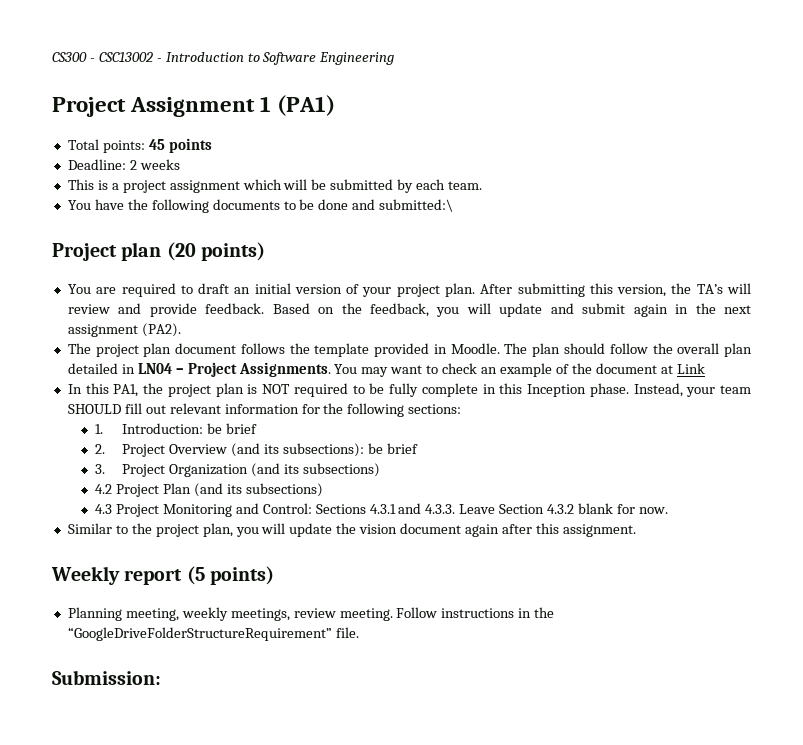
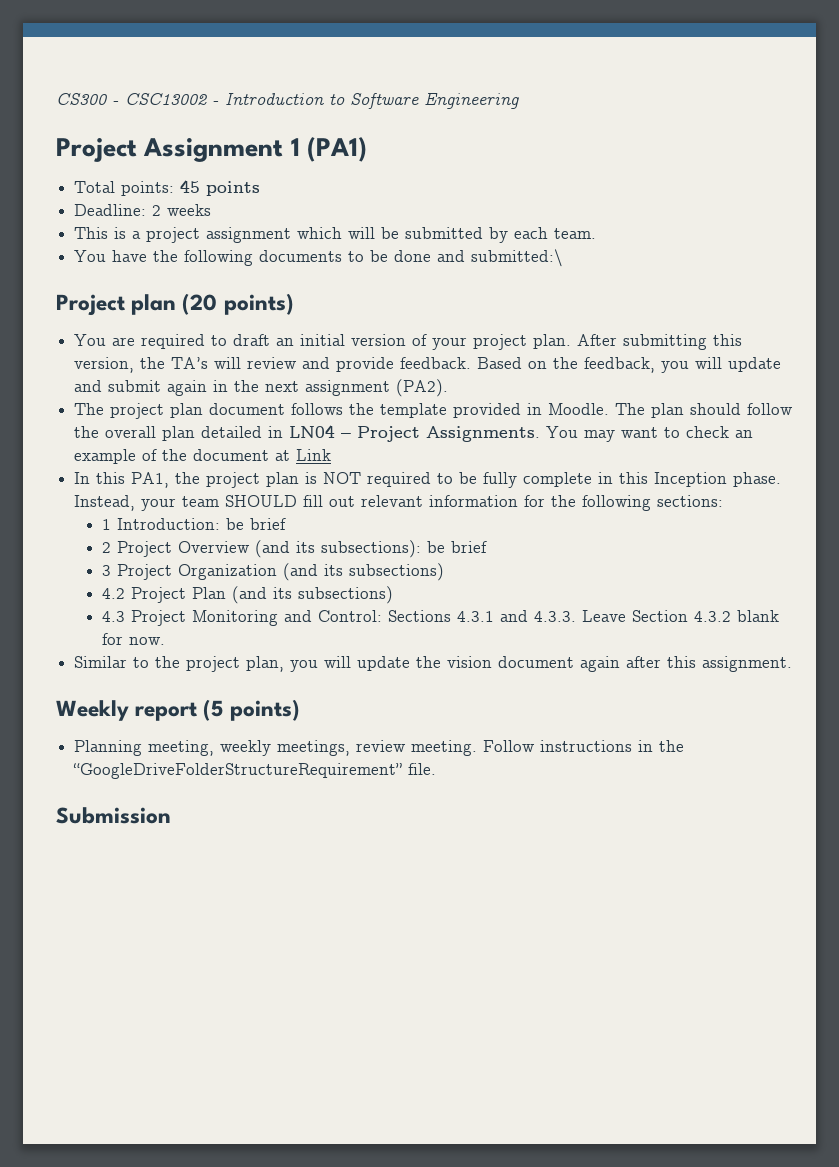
- 1. Introduction: be brief
+ 1 Introduction: be brief
- 2. Project Overview (and its subsections): be brief
+ 2 Project Overview (and its subsections): be brief
- 3. Project Organization (and its subsections)
+ 3 Project Organization (and its subsections)
- Submission:
+ Submission

